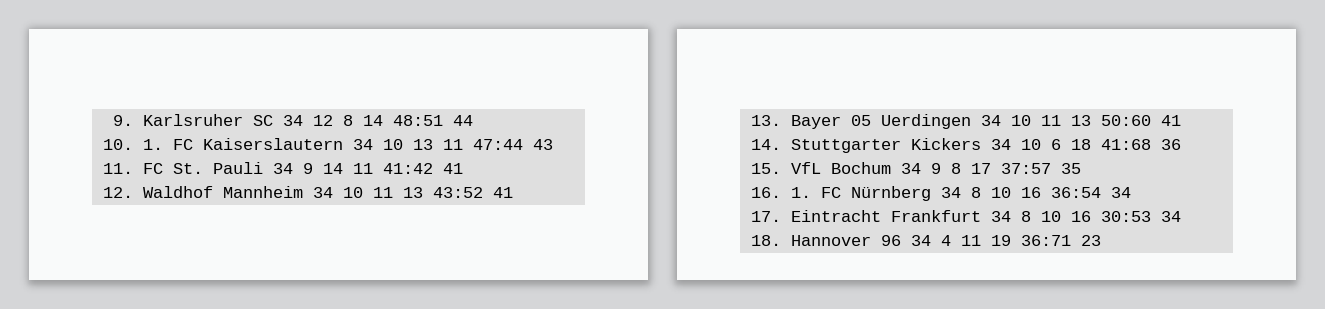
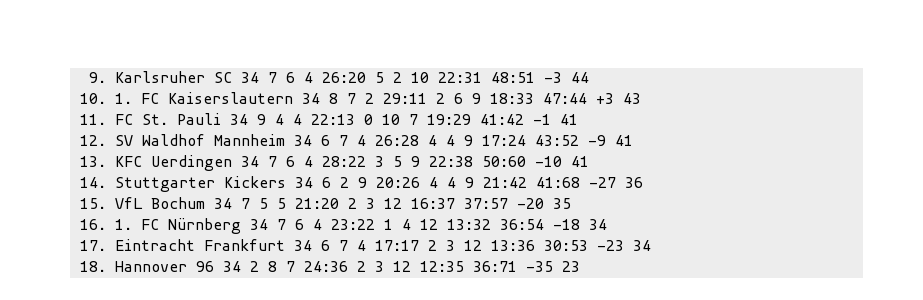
- 9. Karlsruher SC 34 12 8 14 48:51 44
+ 9. Karlsruher SC 34 7 6 4 26:20 5 2 10 22:31 48:51 -3 44
- 10. 1. FC Kaiserslautern 34 10 13 11 47:44 43
+ 10. 1. FC Kaiserslautern 34 8 7 2 29:11 2 6 9 18:33 47:44 +3 43
- 11. FC St. Pauli 34 9 14 11 41:42 41
+ 11. FC St. Pauli 34 9 4 4 22:13 0 10 7 19:29 41:42 -1 41
- 12. Waldhof Mannheim 34 10 11 13 43:52 41
- 13. Bayer 05 Uerdingen 34 10 11 13 50:60 41
+ 12. SV Waldhof Mannheim 34 6 7 4 26:28 4 4 9 17:24 43:52 -9 41
+ 13. KFC Uerdingen 34 7 6 4 28:22 3 5 9 22:38 50:60 -10 41
- 14. Stuttgarter Kickers 34 10 6 18 41:68 36
+ 14. Stuttgarter Kickers 34 6 2 9 20:26 4 4 9 21:42 41:68 -27 36
- 15. VfL Bochum 34 9 8 17 37:57 35
+ 15. VfL Bochum 34 7 5 5 21:20 2 3 12 16:37 37:57 -20 35
- 16. 1. FC Nürnberg 34 8 10 16 36:54 34
+ 16. 1. FC Nürnberg 34 7 6 4 23:22 1 4 12 13:32 36:54 -18 34
- 17. Eintracht Frankfurt 34 8 10 16 30:53 34
+ 17. Eintracht Frankfurt 34 6 7 4 17:17 2 3 12 13:36 30:53 -23 34
- 18. Hannover 96 34 4 11 19 36:71 23
+ 18. Hannover 96 34 2 8 7 24:36 2 3 12 12:35 36:71 -35 23

